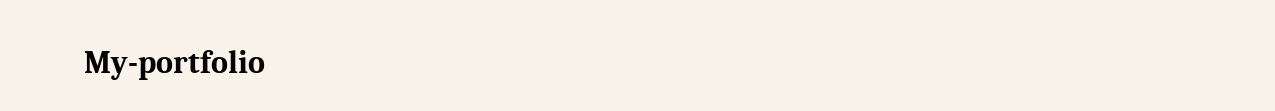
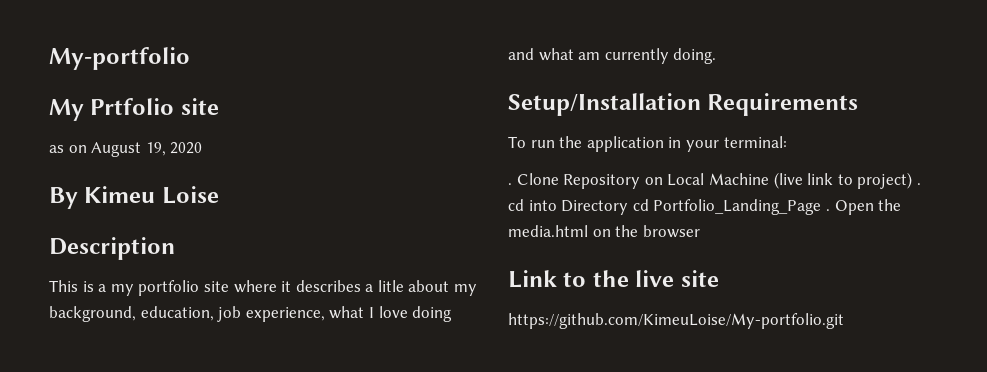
+ My Prtfolio site
+ as on August 19, 2020
+ By Kimeu Loise
+ Description
+ This is a my portfolio site where it describes a litle about my background, education, job experience, what I love doing and what am currently doing.
+ Setup/Installation Requirements
+ To run the application in your terminal:
+ . Clone Repository on Local Machine (live link to project) . cd into Directory cd Portfolio_Landing_Page . Open the media.html on the browser
+ Link to the live site
+ https://github.com/KimeuLoise/My-portfolio.git

